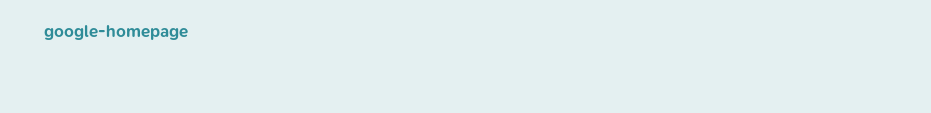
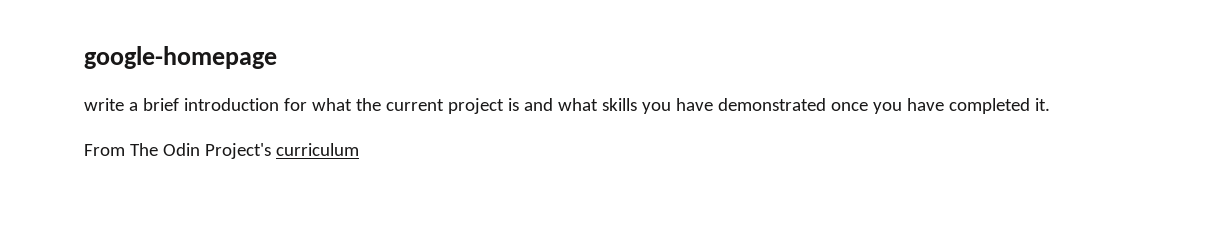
+ write a brief introduction for what the current project is and what skills you have demonstrated once you have completed it.
+ From The Odin Project's curriculum

